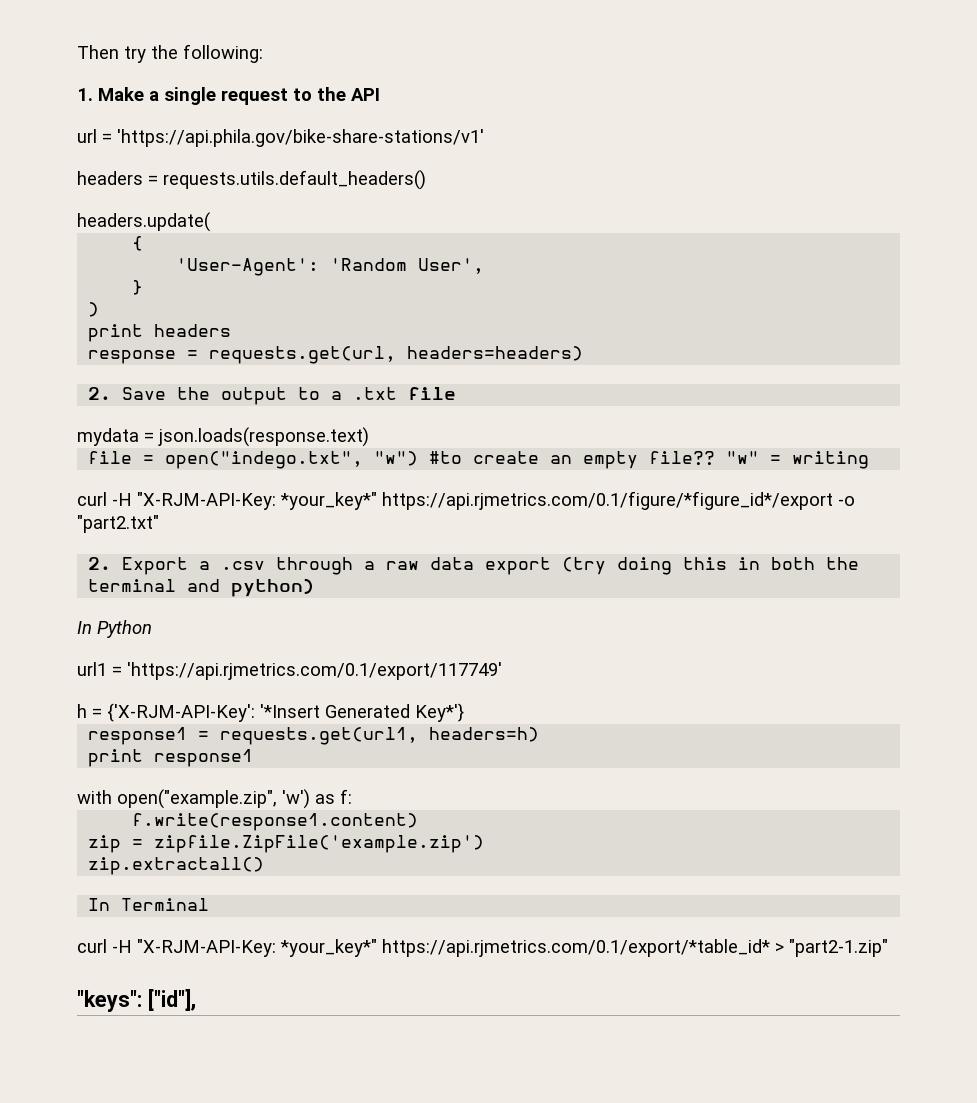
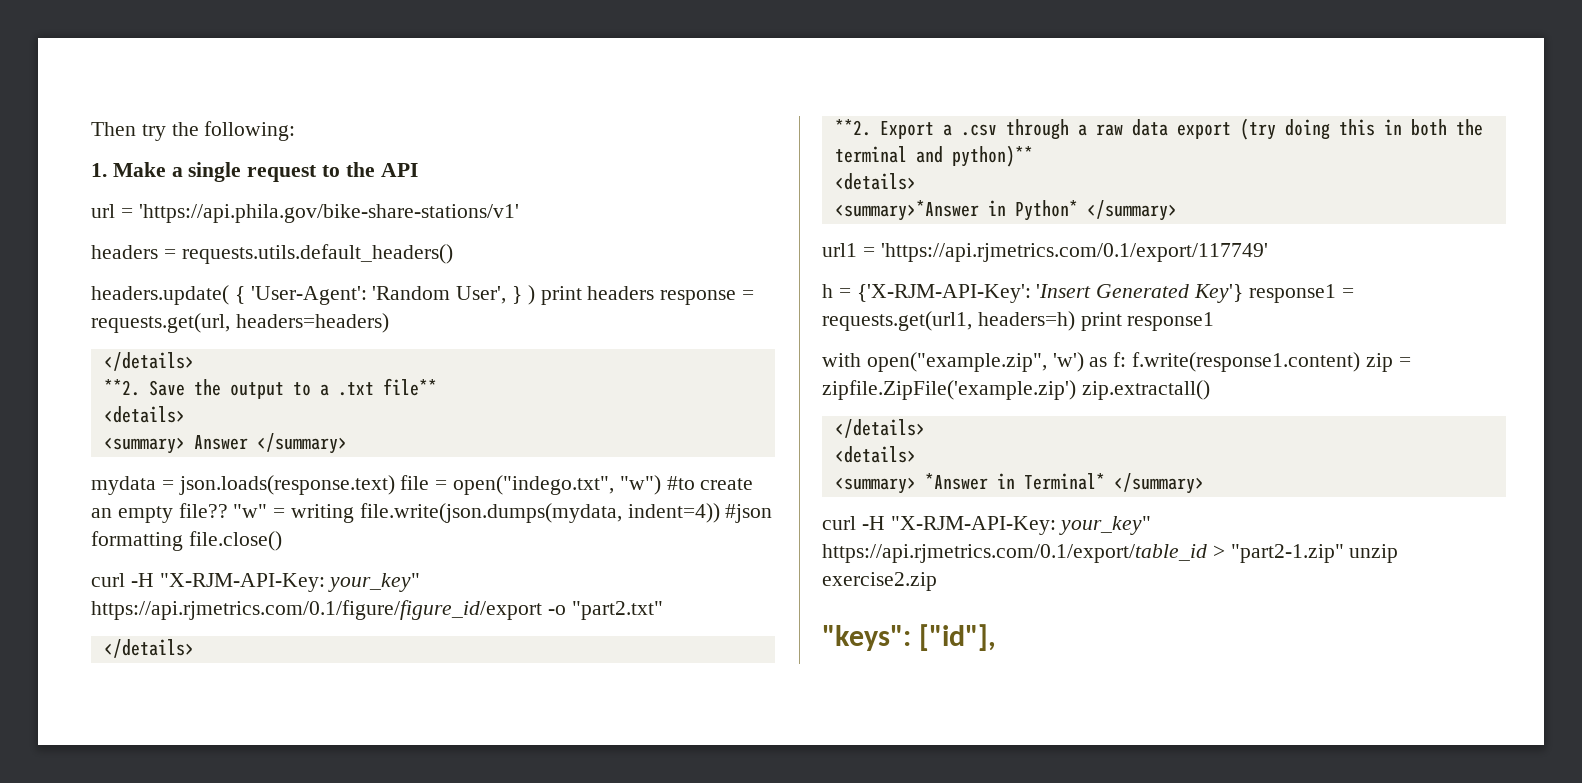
- headers.update(
- {
- 'User-Agent': 'Random User',
- }
- )
- print headers
- response = requests.get(url, headers=headers)
- 2. Save the output to a .txt file
+ headers.update( { 'User-Agent': 'Random User', } ) print headers response = requests.get(url, headers=headers)
+ </details>
+ **2. Save the output to a .txt file**
+ <details>
+ <summary> Answer </summary>
- mydata = json.loads(response.text)
- file = open("indego.txt", "w") #to create an empty file??
+ mydata = json.loads(response.text) file = open("indego.txt", "w") #to create an empty file??
- "w" = writing
- curl -H "X-RJM-API-Key: *your_key*" https://api.rjmetrics.com/0.1/figure/*figure_id*/export -o "part2.txt"
- 2. Export a .csv through a raw data export (try doing this in both the terminal and python)
- In Python
+ "w" = writing file.write(json.dumps(mydata, indent=4)) #json formatting file.close()
+ curl -H "X-RJM-API-Key: your_key" https://api.rjmetrics.com/0.1/figure/figure_id/export -o "part2.txt"
+ </details>
+ **2. Export a .csv through a raw data export (try doing this in both the terminal and python)**
+ <details>
+ <summary>*Answer in Python* </summary>
- h = {'X-RJM-API-Key': '*Insert Generated Key*'}
- response1 = requests.get(url1, headers=h)
- print response1
+ h = {'X-RJM-API-Key': 'Insert Generated Key'} response1 = requests.get(url1, headers=h) print response1
- with open("example.zip", 'w') as f:
- f.write(response1.content)
- zip = zipfile.ZipFile('example.zip')
- zip.extractall()
- In Terminal
- curl -H "X-RJM-API-Key: *your_key*" https://api.rjmetrics.com/0.1/export/*table_id* > "part2-1.zip"
+ with open("example.zip", 'w') as f: f.write(response1.content) zip = zipfile.ZipFile('example.zip') zip.extractall()
+ </details>
+ <details>
+ <summary> *Answer in Terminal* </summary>
+ curl -H "X-RJM-API-Key: your_key" https://api.rjmetrics.com/0.1/export/table_id > "part2-1.zip" unzip exercise2.zip

